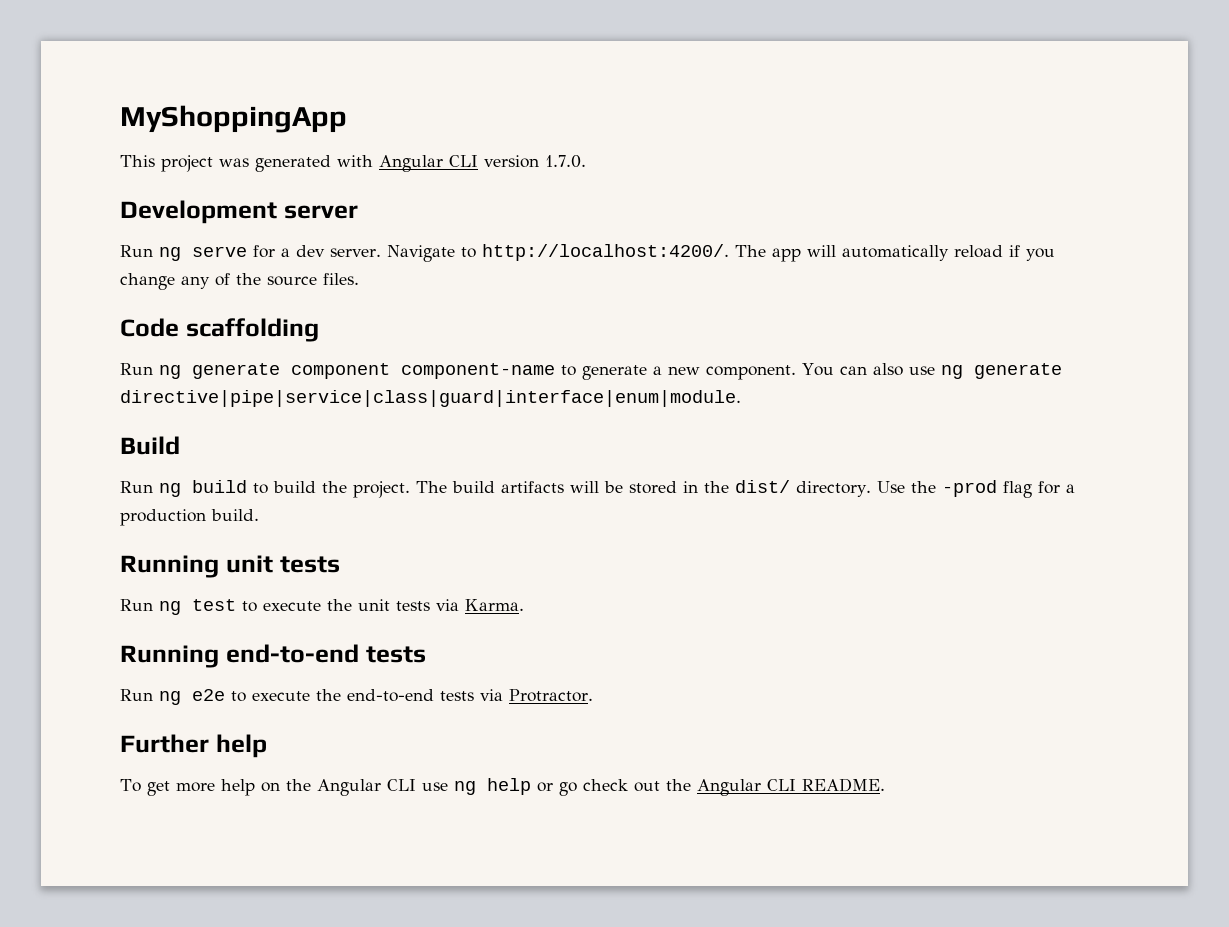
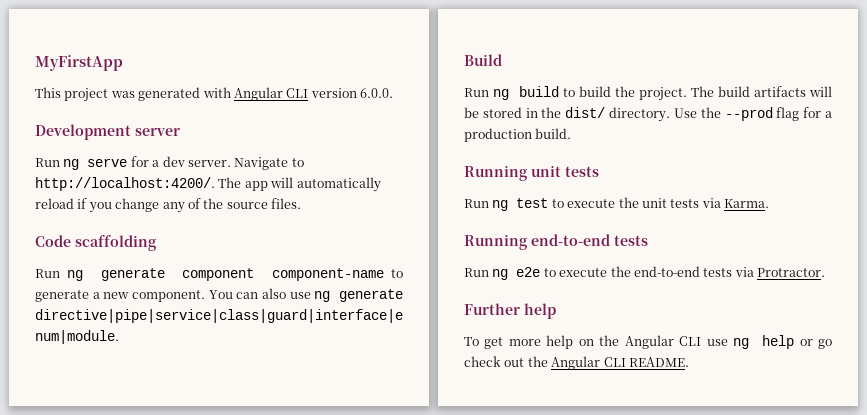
- MyShoppingApp
+ MyFirstApp
- This project was generated with Angular CLI version 1.7.0.
+ This project was generated with Angular CLI version 6.0.0.
- Use the -prod flag for a production build.
+ Use the --prod flag for a production build.

